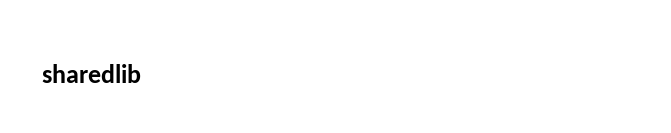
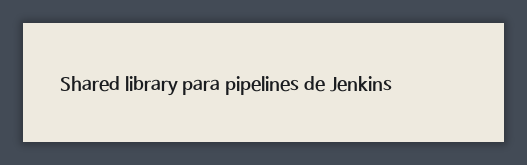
- sharedlib
+ Shared library para pipelines de Jenkins

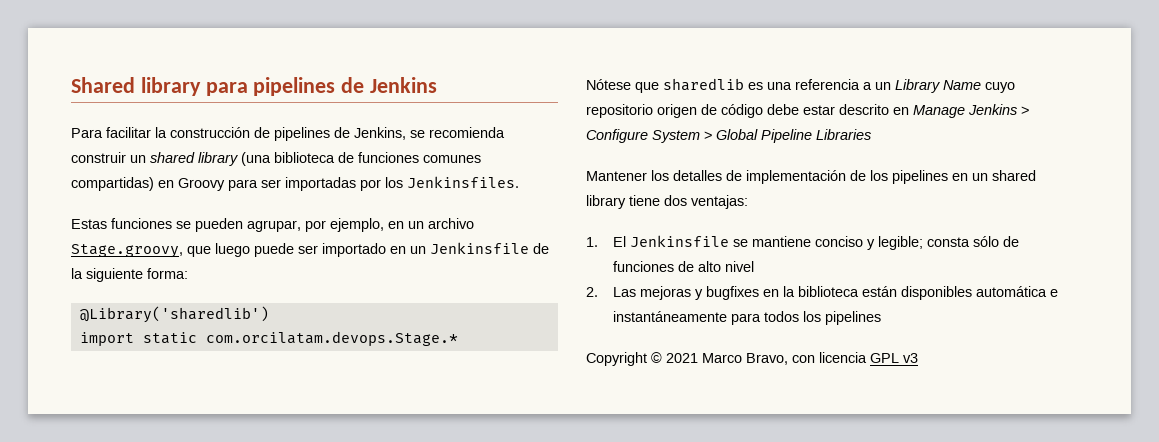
+ Para facilitar la construcción de pipelines de Jenkins, se recomienda construir un shared library (una biblioteca de funciones comunes compartidas) en Groovy para ser importadas por los Jenkinsfiles.
+ Estas funciones se pueden agrupar, por ejemplo, en un archivo Stage.groovy, que luego puede ser importado en un Jenkinsfile de la siguiente forma:
+ @Library('sharedlib')
+ import static com.orcilatam.devops.Stage.*
+ Nótese que sharedlib es una referencia a un Library Name cuyo repositorio origen de código debe estar descrito en Manage Jenkins > Configure System > Global Pipeline Libraries
+ Mantener los detalles de implementación de los pipelines en un shared library tiene dos ventajas:
+ 1. El Jenkinsfile se mantiene conciso y legible; consta sólo de funciones de alto nivel
+ 2. Las mejoras y bugfixes en la biblioteca están disponibles automática e instantáneamente para todos los pipelines
+ Copyright © 2021 Marco Bravo, con licencia GPL v3

